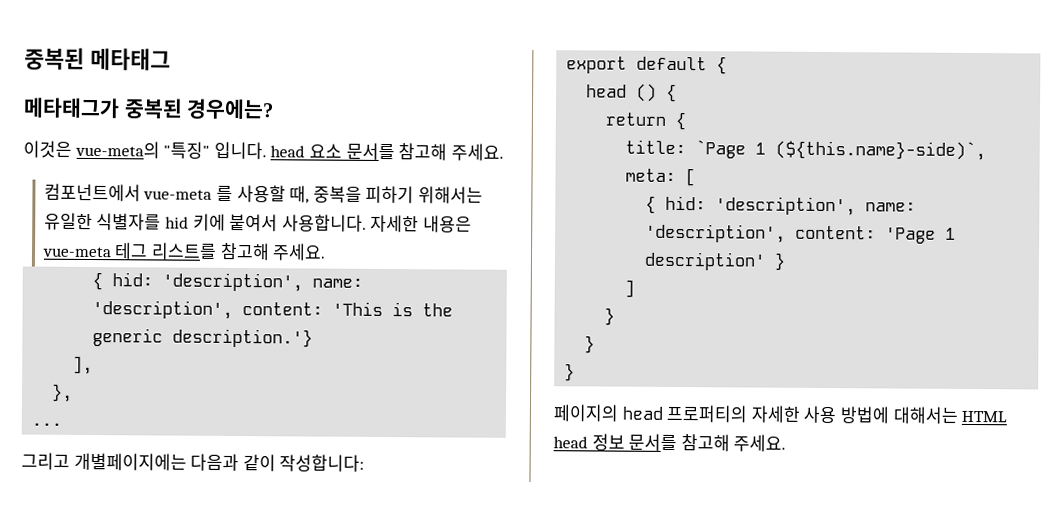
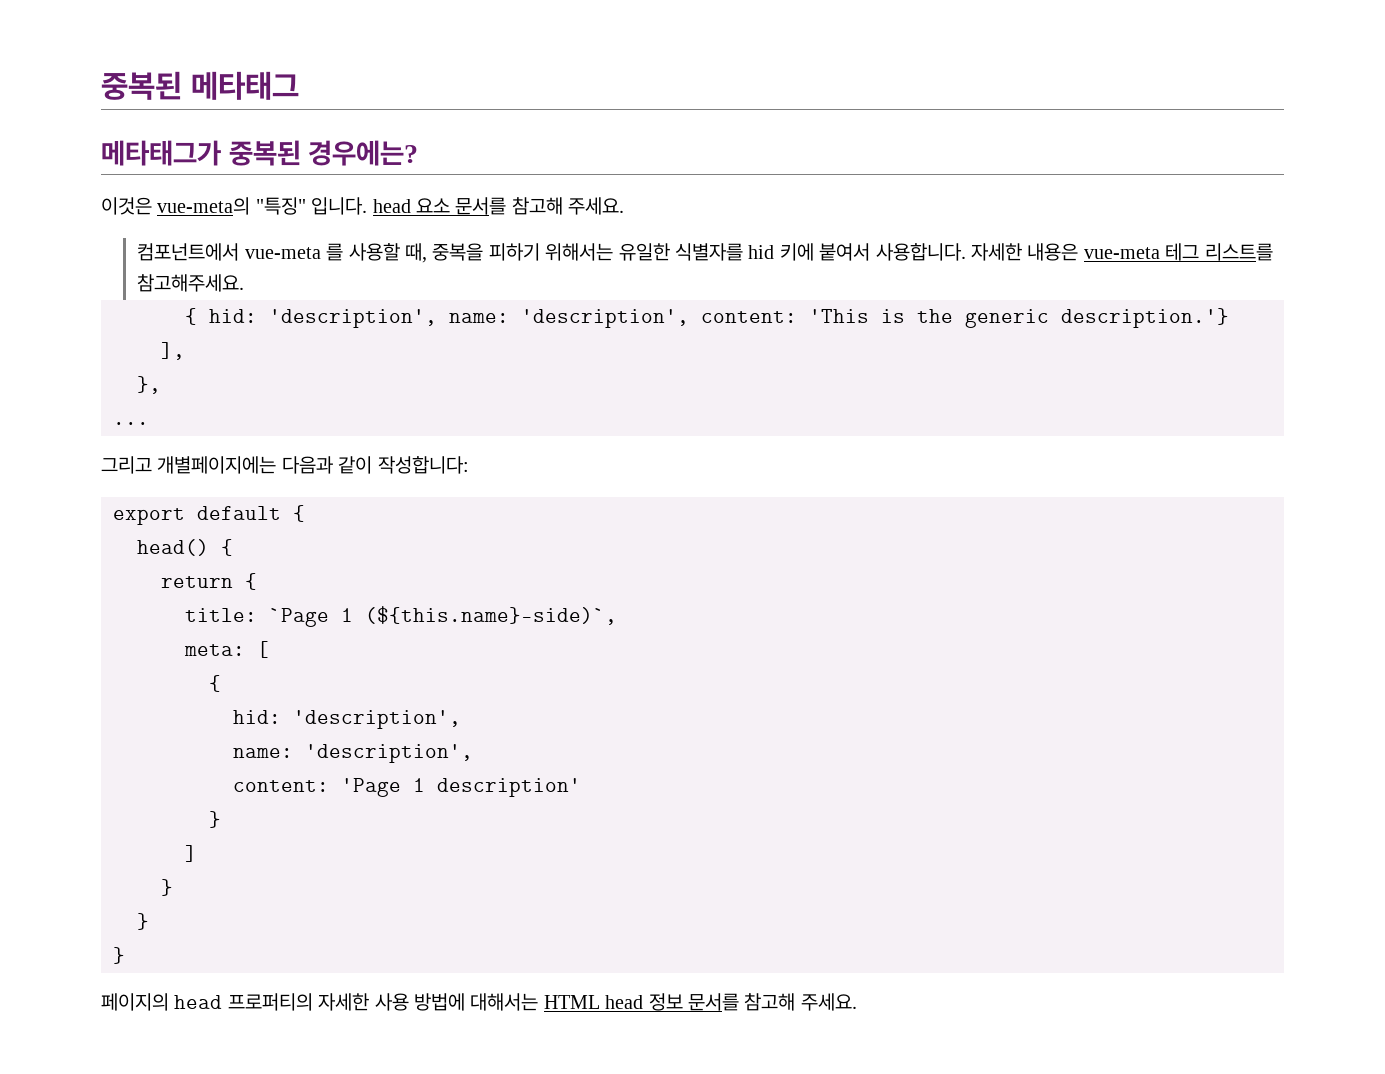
- 자세한 내용은 vue-meta 테그 리스트를 참고해 주세요.
+ 자세한 내용은 vue-meta 테그 리스트를 참고해주세요.
- head () {
+ head() {
  meta: [
- { hid: 'description', name: 'description', content: 'Page 1 description' }
+ {
+ hid: 'description',
+ name: 'description',
+ content: 'Page 1 description'
+ }

